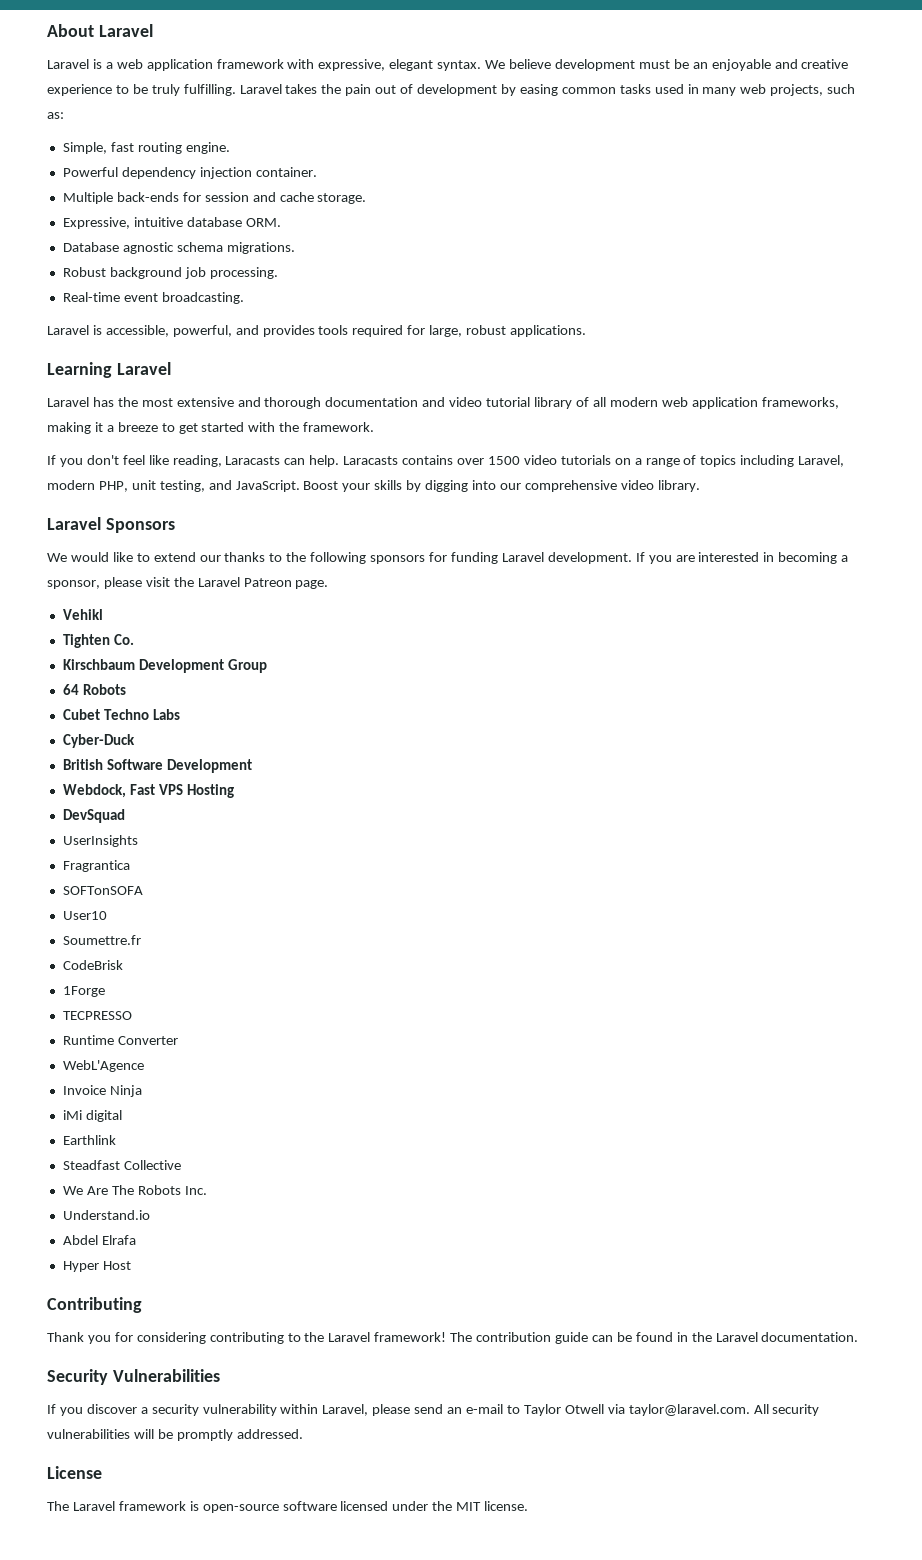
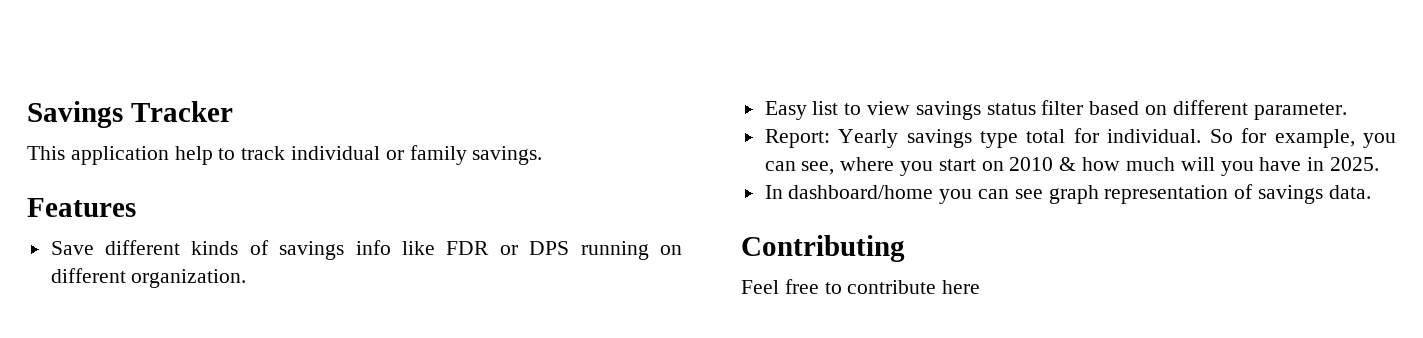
- About Laravel
- Laravel is a web application framework with expressive, elegant syntax. We believe development must be an enjoyable and creative experience to be truly fulfilling. Laravel takes the pain out of development by easing common tasks used in many web projects, such as:
- Simple, fast routing engine.
- Powerful dependency injection container.
- Multiple back-ends for session and cache storage.
- Expressive, intuitive database ORM.
- Database agnostic schema migrations.
- Robust background job processing.
- Real-time event broadcasting.
- Laravel is accessible, powerful, and provides tools required for large, robust applications.
- Learning Laravel
- Laravel has the most extensive and thorough documentation and video tutorial library of all modern web application frameworks, making it a breeze to get started with the framework.
- If you don't feel like reading, Laracasts can help. Laracasts contains over 1500 video tutorials on a range of topics including Laravel, modern PHP, unit testing, and JavaScript. Boost your skills by digging into our comprehensive video library.
- Laravel Sponsors
- We would like to extend our thanks to the following sponsors for funding Laravel development. If you are interested in becoming a sponsor, please visit the Laravel Patreon page.
- Vehikl
- Tighten Co.
- Kirschbaum Development Group
- 64 Robots
- Cubet Techno Labs
- Cyber-Duck
- British Software Development
- Webdock, Fast VPS Hosting
- DevSquad
- UserInsights
- Fragrantica
- SOFTonSOFA
- User10
- Soumettre.fr
- CodeBrisk
- 1Forge
- TECPRESSO
- Runtime Converter
- WebL'Agence
- Invoice Ninja
- iMi digital
- Earthlink
- Steadfast Collective
- We Are The Robots Inc.
- Understand.io
- Abdel Elrafa
- Hyper Host
+ Savings Tracker
+ This application help to track individual or family savings.
+ Features
+ Save different kinds of savings info like FDR or DPS running on different organization.
+ Easy list to view savings status filter based on different parameter.
+ Report: Yearly savings type total for individual. So for example, you can see, where you start on 2010 & how much will you have in 2025.
+ In dashboard/home you can see graph representation of savings data.
  Contributing
- Thank you for considering contributing to the Laravel framework! The contribution guide can be found in the Laravel documentation.
- Security Vulnerabilities
- If you discover a security vulnerability within Laravel, please send an e-mail to Taylor Otwell via taylor@laravel.com. All security vulnerabilities will be promptly addressed.
- License
- The Laravel framework is open-source software licensed under the MIT license.
+ Feel free to contribute here

